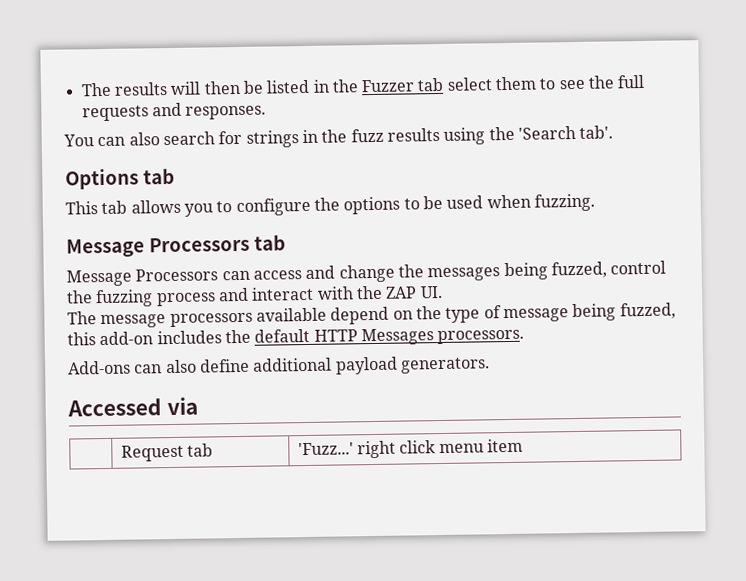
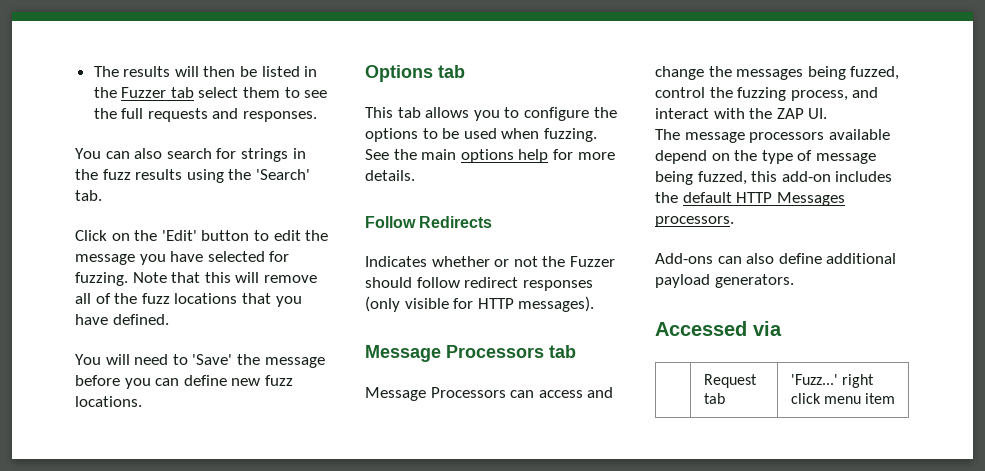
- You can also search for strings in the fuzz results using the 'Search tab'.
+ You can also search for strings in the fuzz results using the 'Search' tab.
+ Click on the 'Edit' button to edit the message you have selected for fuzzing. Note that this will remove all of the fuzz locations that you have defined.
+ You will need to 'Save' the message before you can define new fuzz locations.
+ See the main options help for more details.
+ Follow Redirects
+ Indicates whether or not the Fuzzer should follow redirect responses (only visible for HTTP messages).
- Message Processors can access and change the messages being fuzzed, control the fuzzing process and interact with the ZAP UI.
+ Message Processors can access and change the messages being fuzzed, control the fuzzing process, and interact with the ZAP UI.

